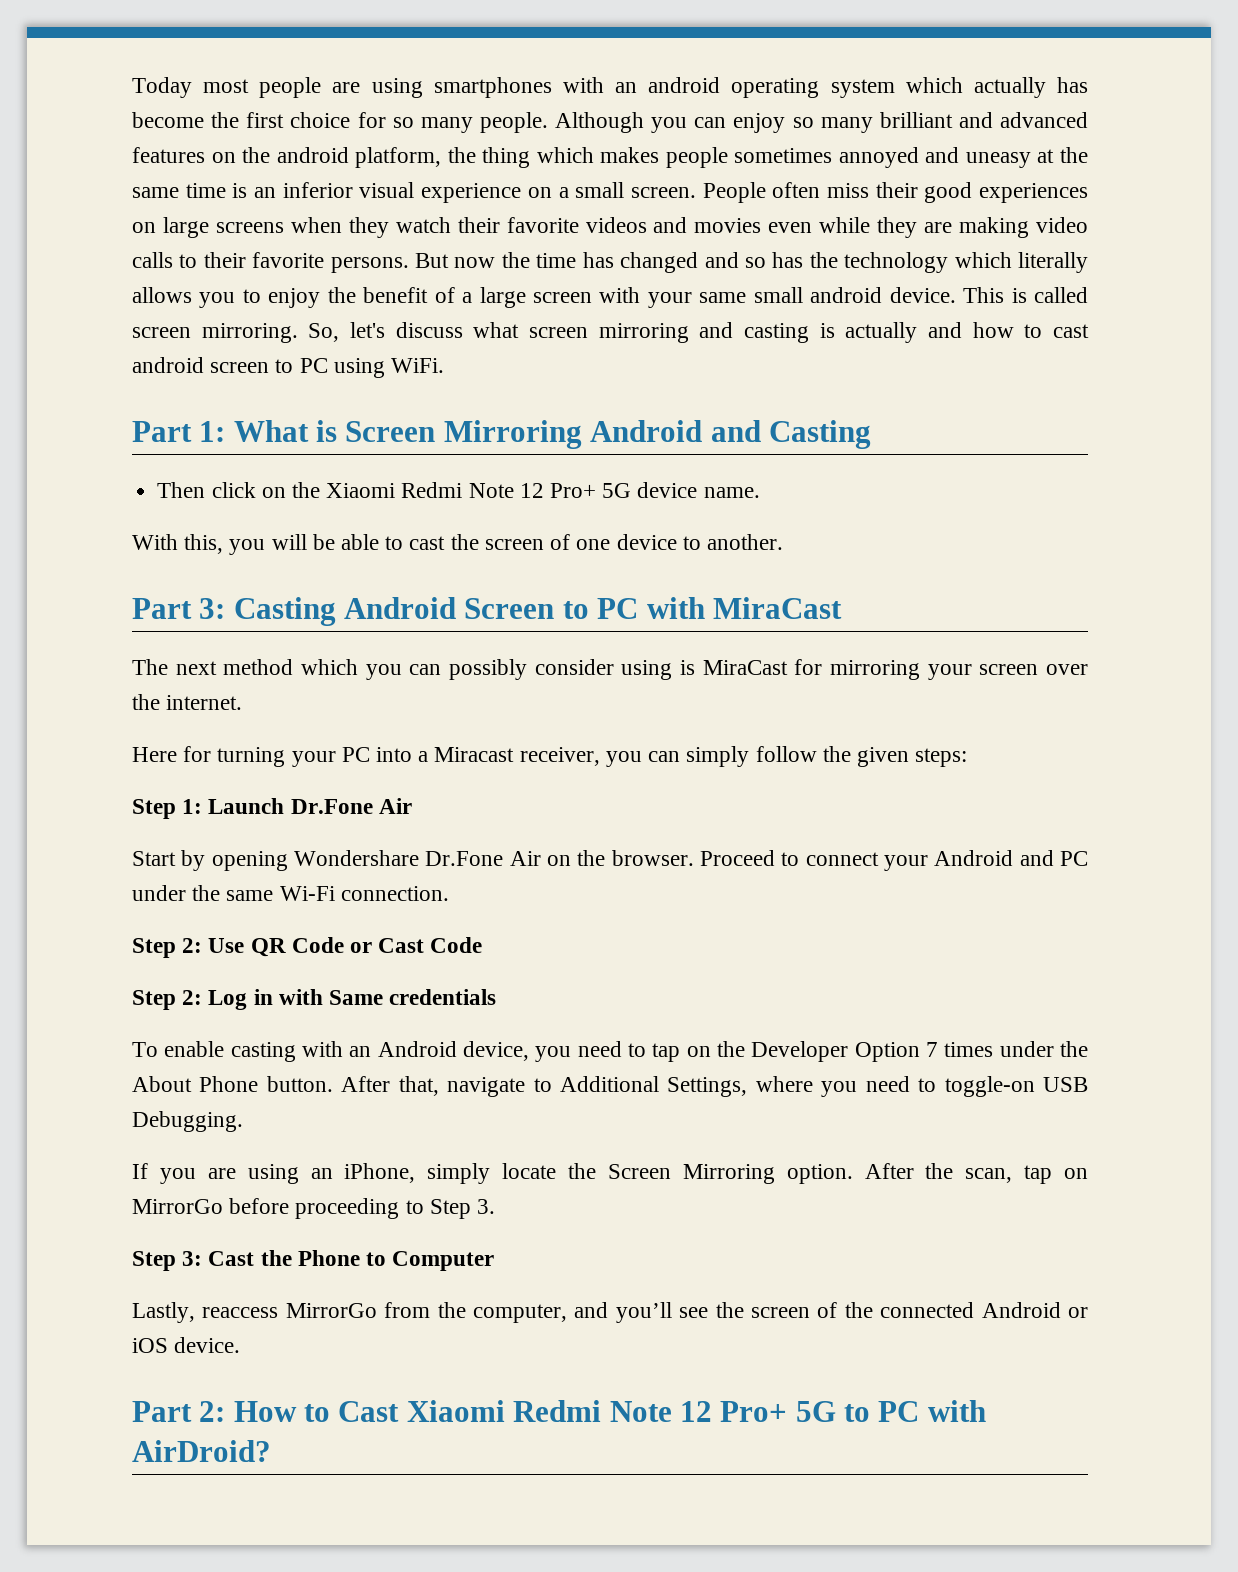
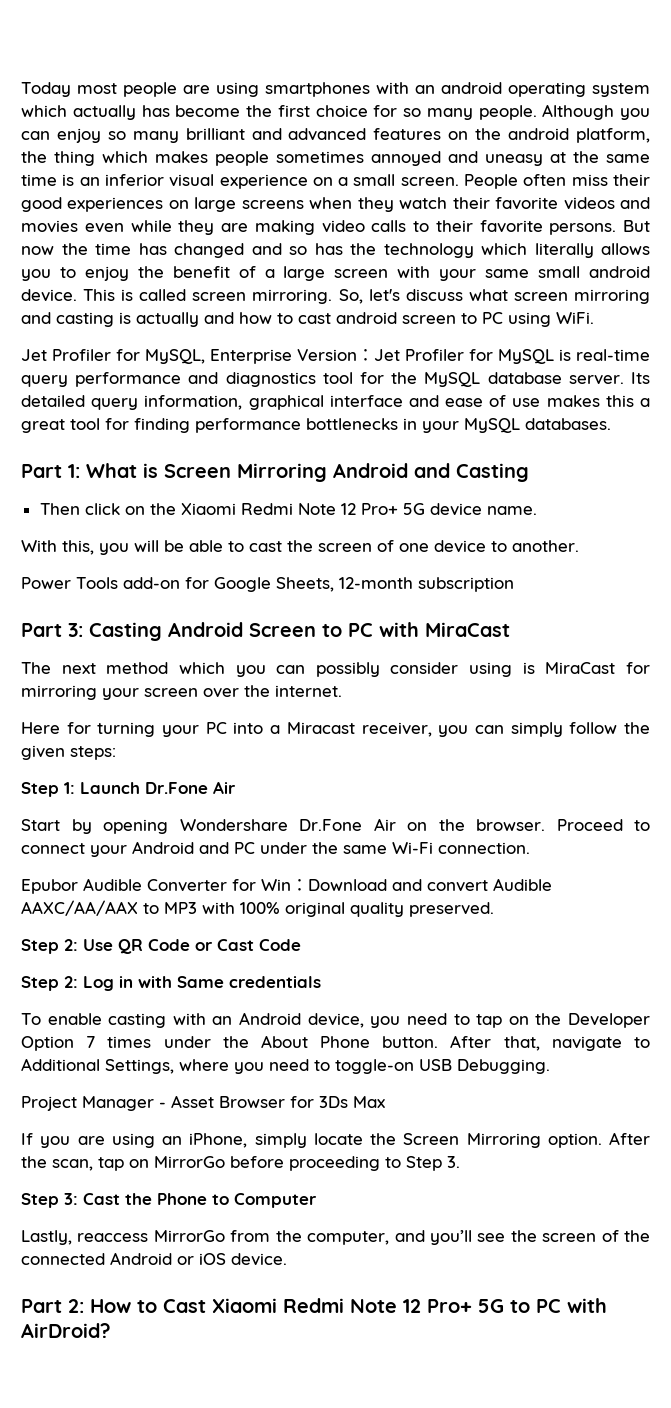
+ Jet Profiler for MySQL, Enterprise Version：Jet Profiler for MySQL is real-time query performance and diagnostics tool for the MySQL database server. Its detailed query information, graphical interface and ease of use makes this a great tool for finding performance bottlenecks in your MySQL databases.
+ Power Tools add-on for Google Sheets, 12-month subscription
+ Epubor Audible Converter for Win：Download and convert Audible AAXC/AA/AAX to MP3 with 100% original quality preserved.
+ Project Manager - Asset Browser for 3Ds Max

